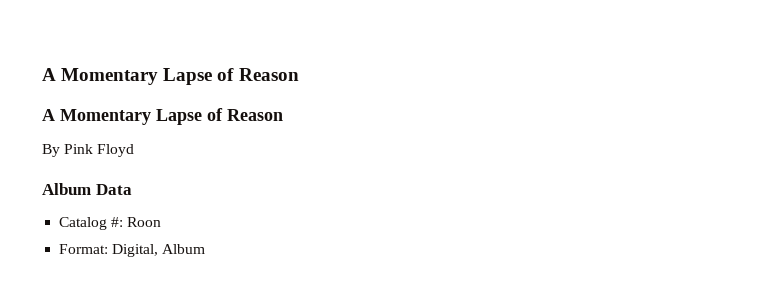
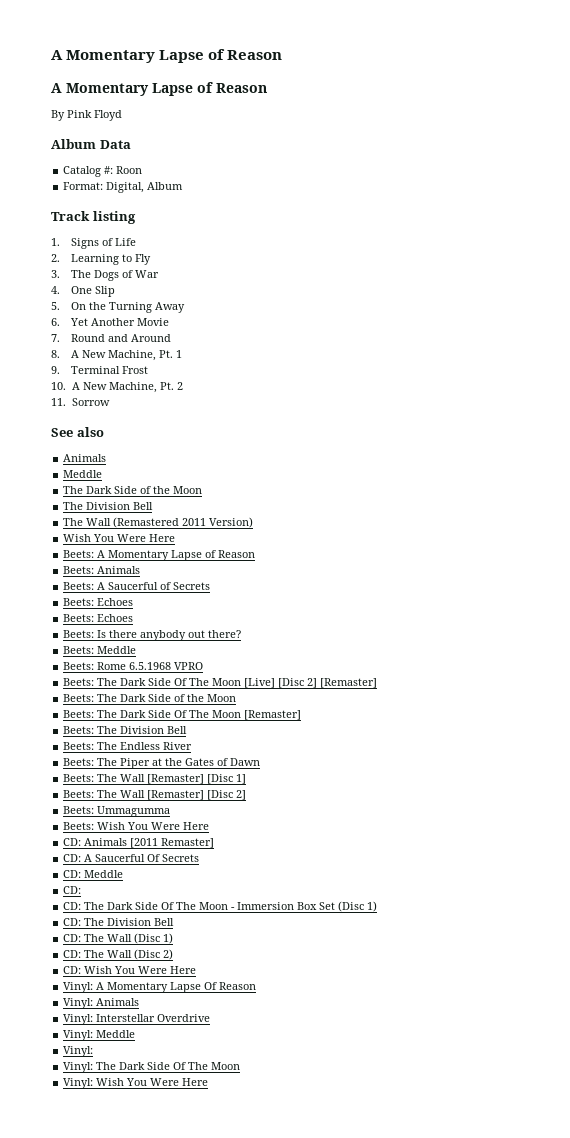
+ Track listing
+ 1. Signs of Life
+ 2. Learning to Fly
+ 3. The Dogs of War
+ 4. One Slip
+ 5. On the Turning Away
+ 6. Yet Another Movie
+ 7. Round and Around
+ 8. A New Machine, Pt. 1
+ 9. Terminal Frost
+ 10. A New Machine, Pt. 2
+ 11. Sorrow
+ See also
+ Animals
+ Meddle
+ The Dark Side of the Moon
+ The Division Bell
+ The Wall (Remastered 2011 Version)
+ Wish You Were Here
+ Beets: A Momentary Lapse of Reason
+ Beets: Animals
+ Beets: A Saucerful of Secrets
+ Beets: Echoes
+ Beets: Echoes
+ Beets: Is there anybody out there?
+ Beets: Meddle
+ Beets: Rome 6.5.1968 VPRO
+ Beets: The Dark Side Of The Moon [Live] [Disc 2] [Remaster]
+ Beets: The Dark Side of the Moon
+ Beets: The Dark Side Of The Moon [Remaster]
+ Beets: The Division Bell
+ Beets: The Endless River
+ Beets: The Piper at the Gates of Dawn
+ Beets: The Wall [Remaster] [Disc 1]
+ Beets: The Wall [Remaster] [Disc 2]
+ Beets: Ummagumma
+ Beets: Wish You Were Here
+ CD: Animals [2011 Remaster]
+ CD: A Saucerful Of Secrets
+ CD: Meddle
+ CD:
+ CD: The Dark Side Of The Moon - Immersion Box Set (Disc 1)
+ CD: The Division Bell
+ CD: The Wall (Disc 1)
+ CD: The Wall (Disc 2)
+ CD: Wish You Were Here
+ Vinyl: A Momentary Lapse Of Reason
+ Vinyl: Animals
+ Vinyl: Interstellar Overdrive
+ Vinyl: Meddle
+ Vinyl:
+ Vinyl: The Dark Side Of The Moon
+ Vinyl: Wish You Were Here

